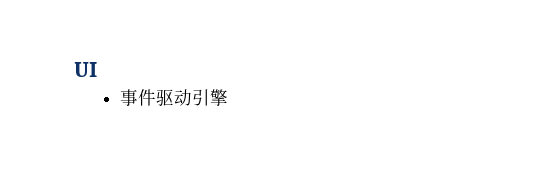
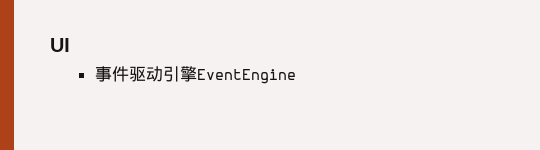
- 事件驱动引擎
+ 事件驱动引擎EventEngine

